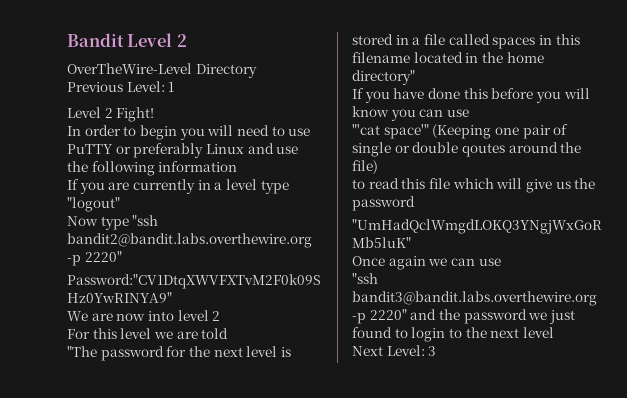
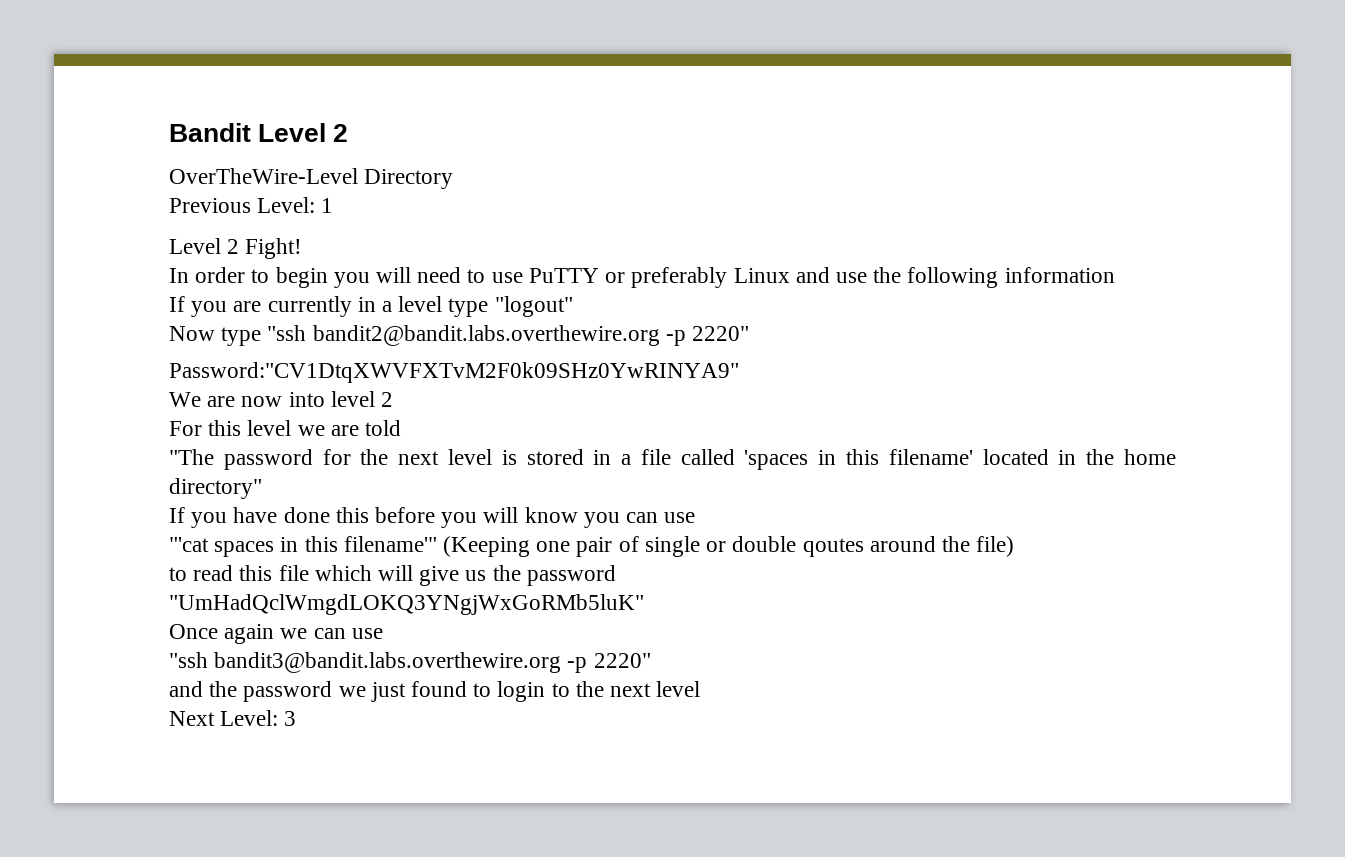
- "The password for the next level is stored in a file called spaces in this filename located in the home directory"
+ "The password for the next level is stored in a file called 'spaces in this filename' located in the home directory"
- "'cat space'" (Keeping one pair of single or double qoutes around the file)
+ "'cat spaces in this filename'" (Keeping one pair of single or double qoutes around the file)
- "ssh bandit3@bandit.labs.overthewire.org -p 2220" and the password we just found to login to the next level
+ "ssh bandit3@bandit.labs.overthewire.org -p 2220"
+ and the password we just found to login to the next level

